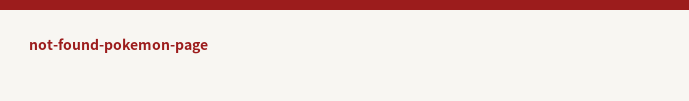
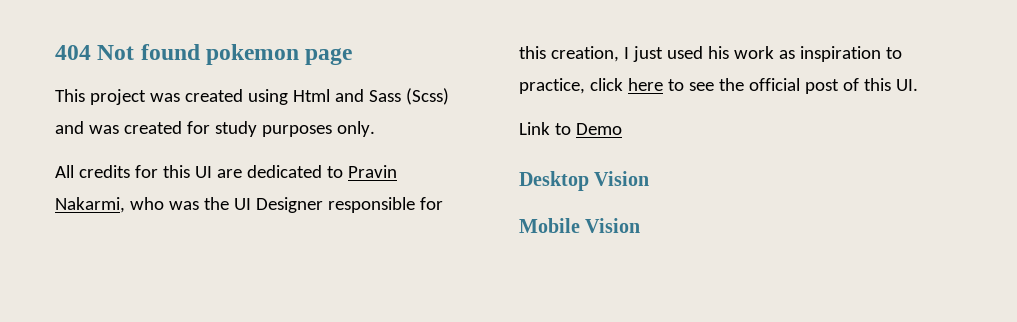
- not-found-pokemon-page
+ 404 Not found pokemon page
+ This project was created using Html and Sass (Scss) and was created for study purposes only.
+ All credits for this UI are dedicated to Pravin Nakarmi, who was the UI Designer responsible for this creation, I just used his work as inspiration to practice, click here to see the official post of this UI.
+ Link to Demo
+ Desktop Vision
+ Mobile Vision

